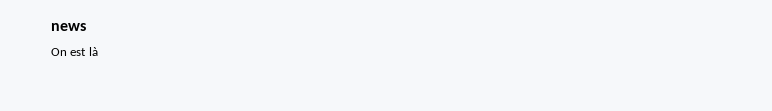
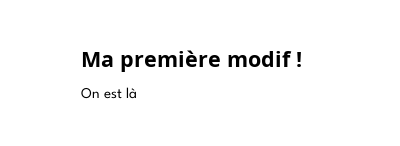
- news
+ Ma première modif !

